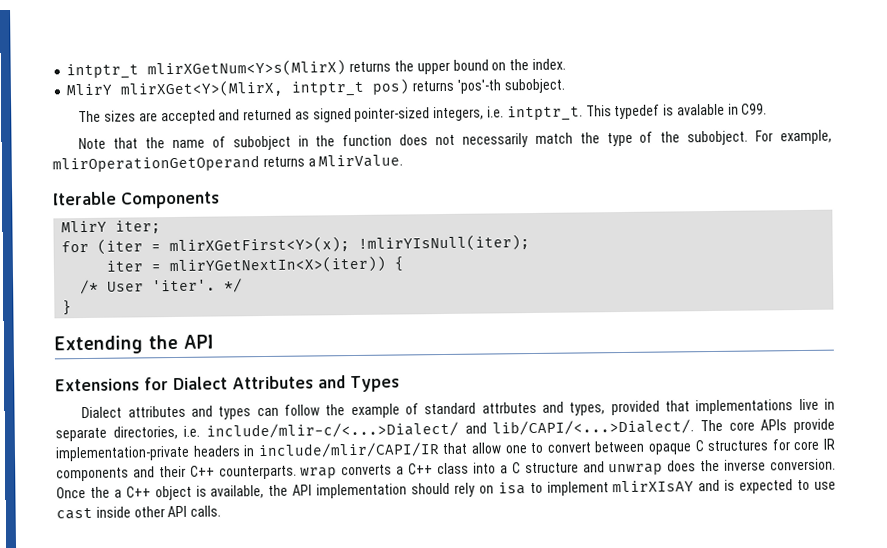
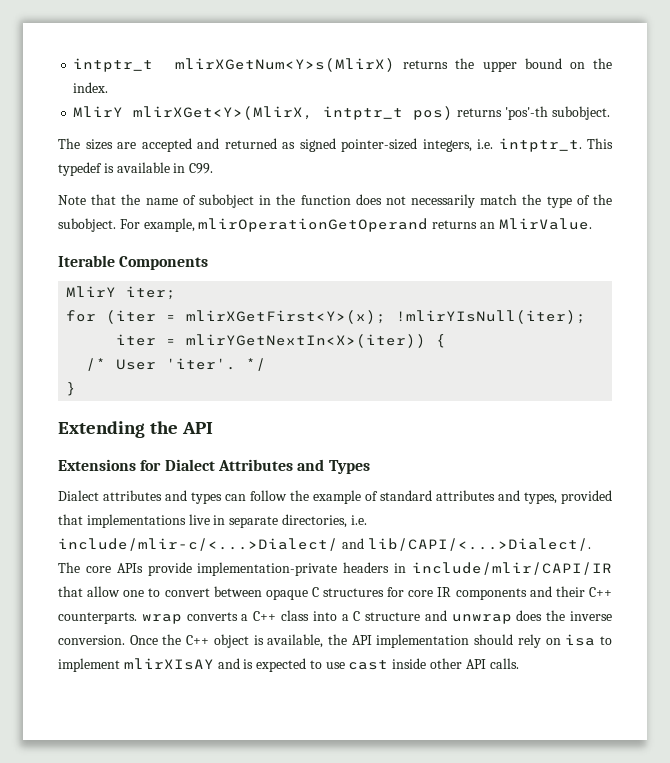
- This typedef is avalable in C99.
+ This typedef is available in C99.
- For example, mlirOperationGetOperand returns a MlirValue.
+ For example, mlirOperationGetOperand returns an MlirValue.
- Dialect attributes and types can follow the example of standard attrbutes and types, provided that implementations live in separate directories, i.e. include/mlir-c/<...>Dialect/ and lib/CAPI/<...>Dialect/. The core APIs provide implementation-private headers in include/mlir/CAPI/IR that allow one to convert between opaque C structures for core IR components and their C++ counterparts. wrap converts a C++ class into a C structure and unwrap does the inverse conversion.
+ Dialect attributes and types can follow the example of standard attributes and types, provided that implementations live in separate directories, i.e. include/mlir-c/<...>Dialect/ and lib/CAPI/<...>Dialect/. The core APIs provide implementation-private headers in include/mlir/CAPI/IR that allow one to convert between opaque C structures for core IR components and their C++ counterparts. wrap converts a C++ class into a C structure and unwrap does the inverse conversion.
- Once the a C++ object is available, the API implementation should rely on isa to implement mlirXIsAY and is expected to use cast inside other API calls.
+ Once the C++ object is available, the API implementation should rely on isa to implement mlirXIsAY and is expected to use cast inside other API calls.

